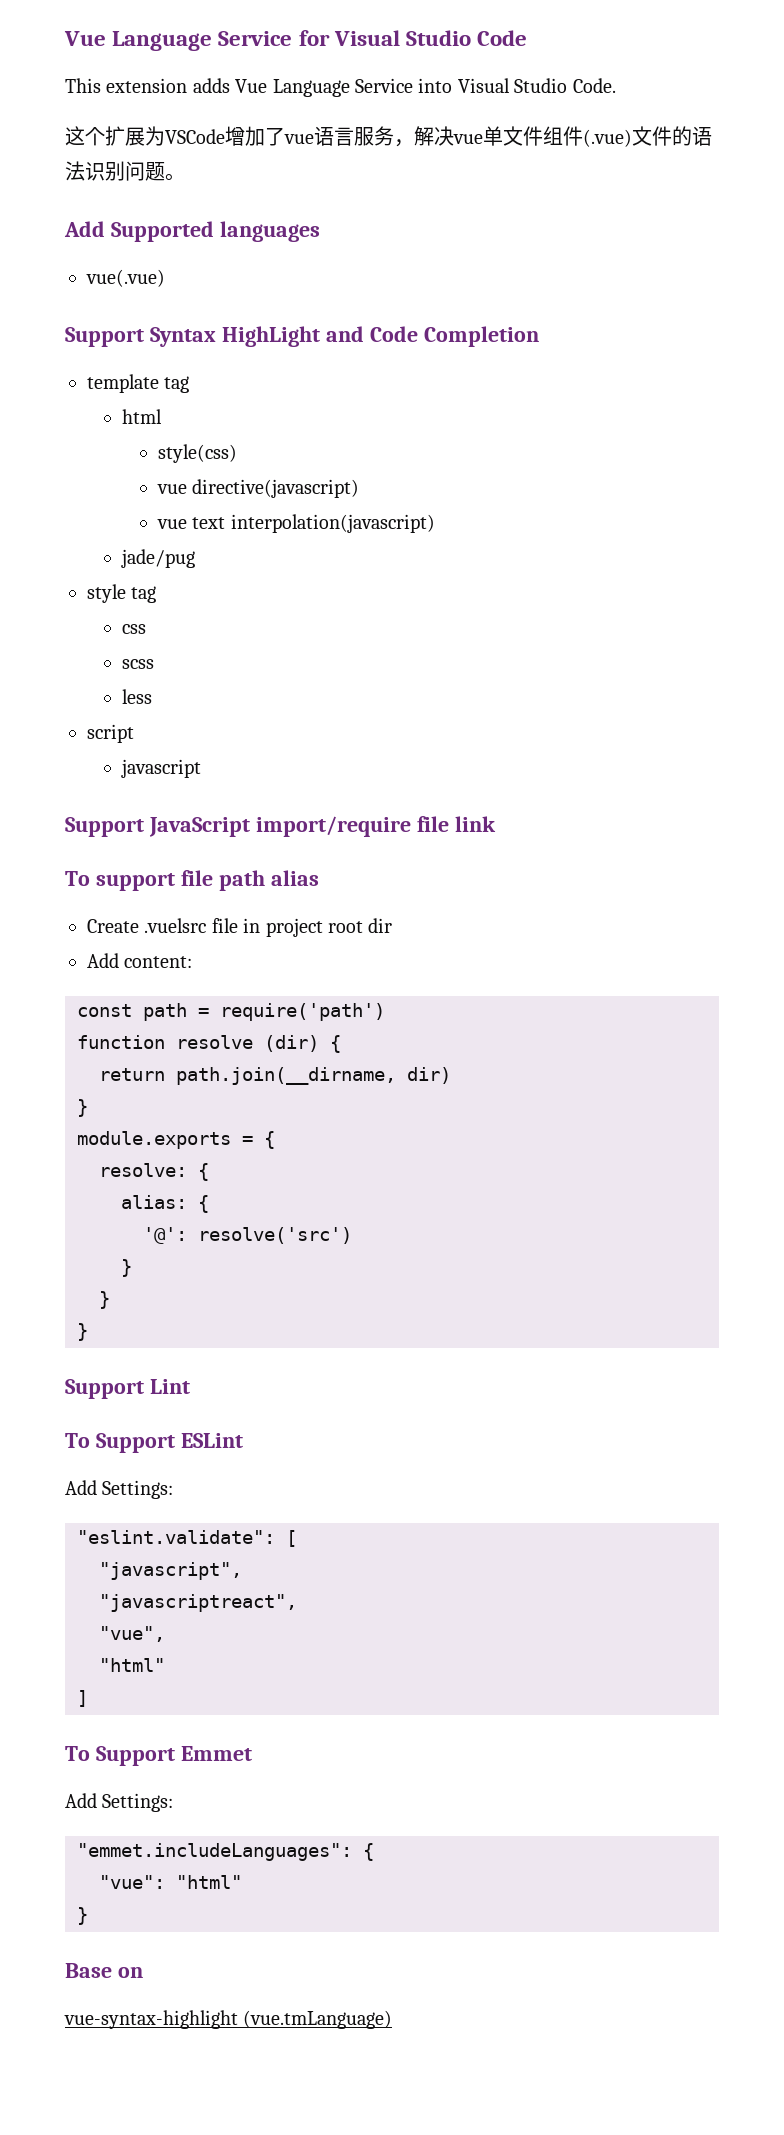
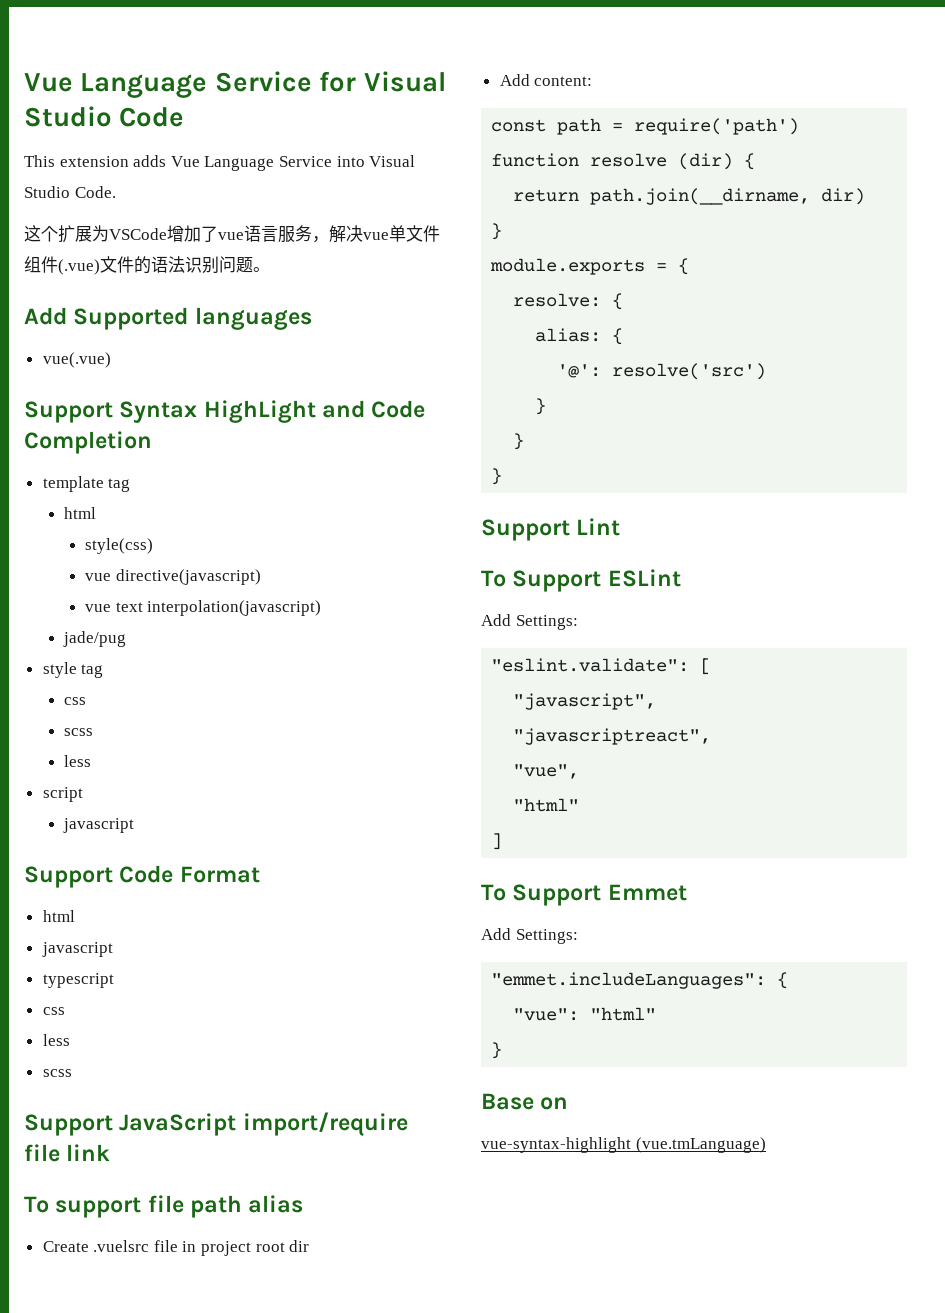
+ Support Code Format
+ html
+ javascript
+ typescript
+ css
+ less
+ scss

